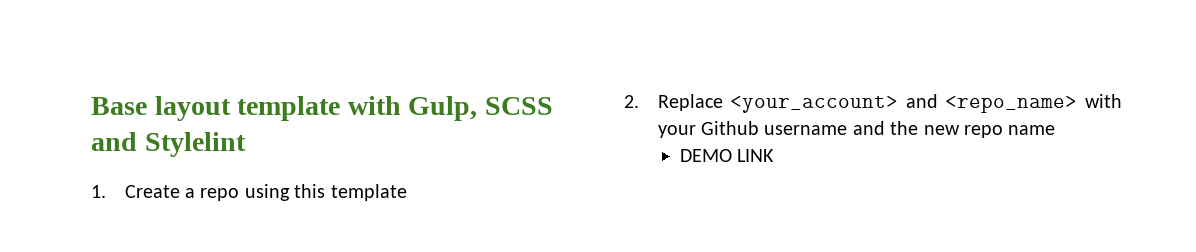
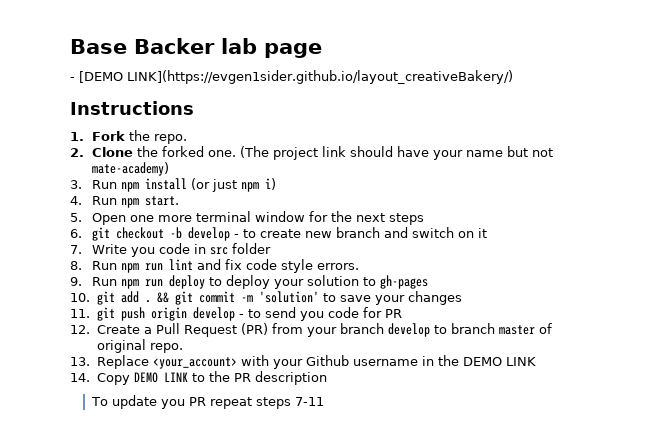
- Base layout template with Gulp, SCSS and Stylelint
- 1. Create a repo using this template
- 2. Replace <your_account> and <repo_name> with your Github username and the new repo name
- DEMO LINK
+ Base Backer lab page
+ - [DEMO LINK](https://evgen1sider.github.io/layout_creativeBakery/)
+ Instructions
+ 1. Fork the repo.
+ 2. Clone the forked one. (The project link should have your name but not mate-academy)
+ 3. Run npm install (or just npm i)
+ 4. Run npm start.
+ 5. Open one more terminal window for the next steps
+ 6. git checkout -b develop - to create new branch and switch on it
+ 7. Write you code in src folder
+ 8. Run npm run lint and fix code style errors.
+ 9. Run npm run deploy to deploy your solution to gh-pages
+ 10. git add . && git commit -m 'solution' to save your changes
+ 11. git push origin develop - to send you code for PR
+ 12. Create a Pull Request (PR) from your branch develop to branch master of original repo.
+ 13. Replace <your_account> with your Github username in the DEMO LINK
+ 14. Copy DEMO LINK to the PR description
+ To update you PR repeat steps 7-11

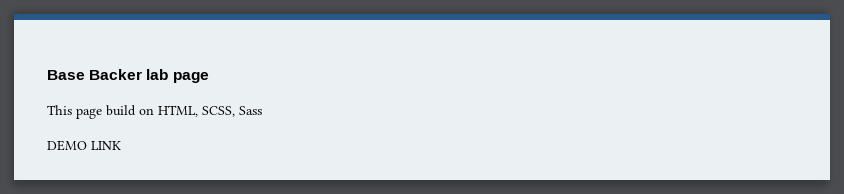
- - [DEMO LINK](https://evgen1sider.github.io/layout_creativeBakery/)
- Instructions
- 1. Fork the repo.
- 2. Clone the forked one. (The project link should have your name but not mate-academy)
- 3. Run npm install (or just npm i)
- 4. Run npm start.
- 5. Open one more terminal window for the next steps
- 6. git checkout -b develop - to create new branch and switch on it
- 7. Write you code in src folder
- 8. Run npm run lint and fix code style errors.
- 9. Run npm run deploy to deploy your solution to gh-pages
- 10. git add . && git commit -m 'solution' to save your changes
- 11. git push origin develop - to send you code for PR
- 12. Create a Pull Request (PR) from your branch develop to branch master of original repo.
- 13. Replace <your_account> with your Github username in the DEMO LINK
- 14. Copy DEMO LINK to the PR description
- To update you PR repeat steps 7-11
+ This page build on HTML, SCSS, Sass
+ DEMO LINK

